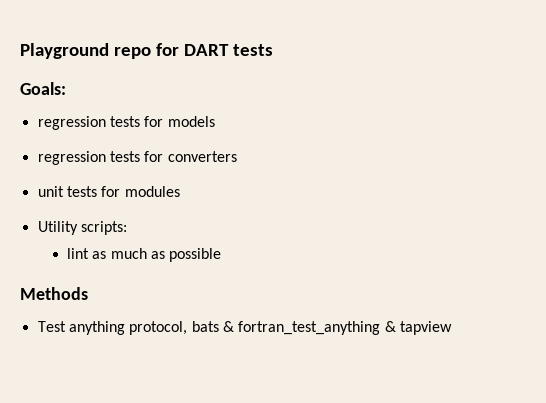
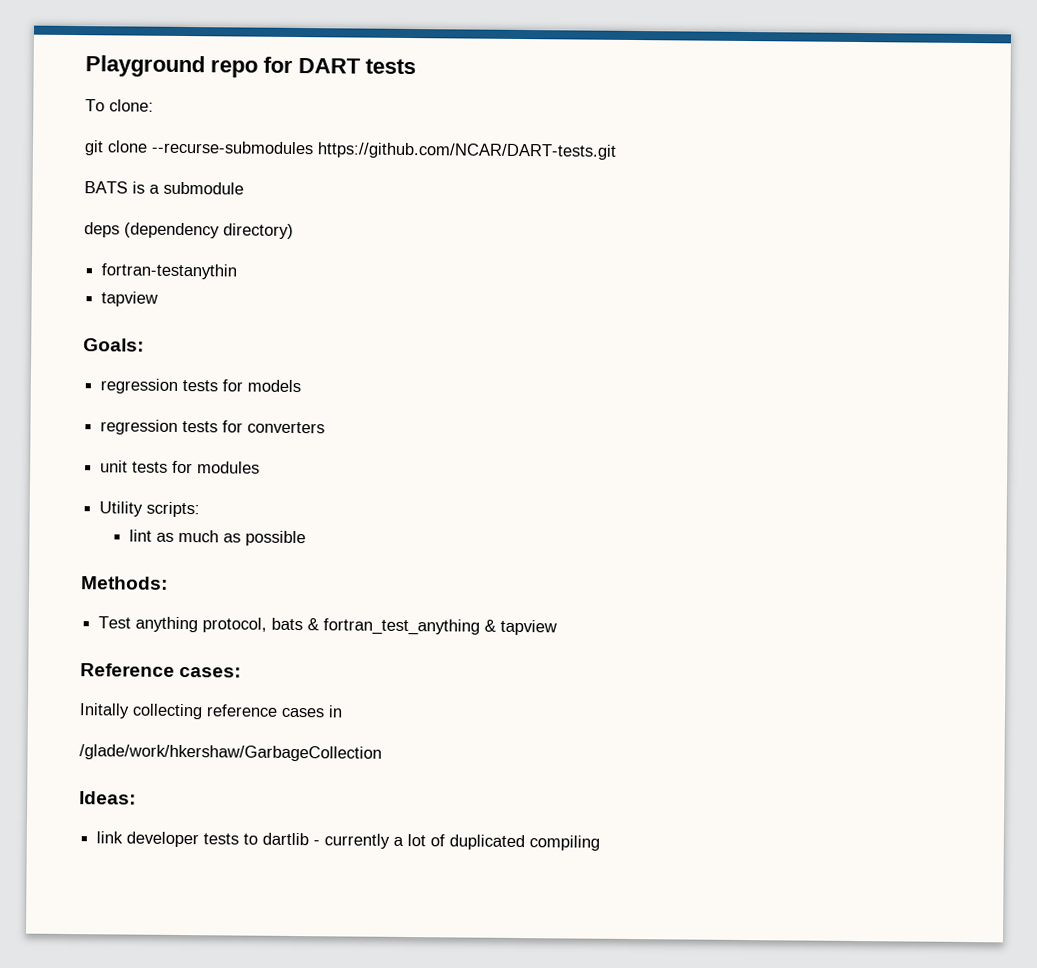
+ To clone:
+ git clone --recurse-submodules https://github.com/NCAR/DART-tests.git
+ BATS is a submodule
+ deps (dependency directory)
+ fortran-testanythin
+ tapview
- Methods
+ Methods:
+ Reference cases:
+ Initally collecting reference cases in
+ /glade/work/hkershaw/GarbageCollection
+ Ideas:
+ link developer tests to dartlib - currently a lot of duplicated compiling

